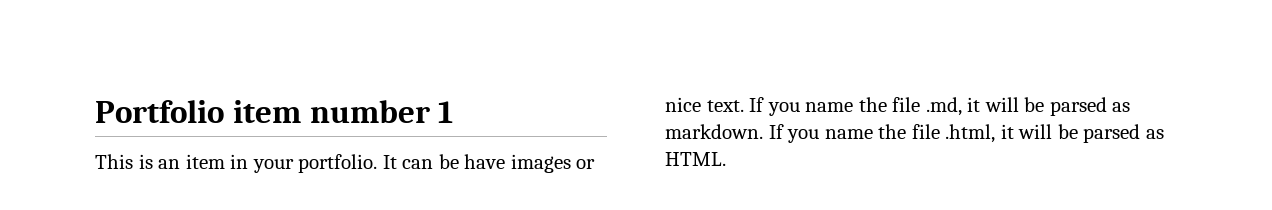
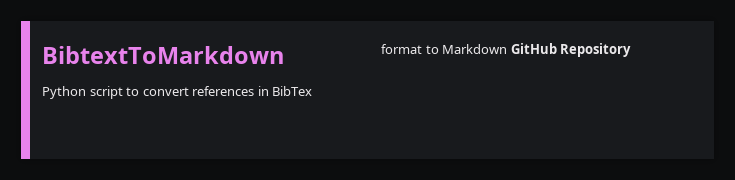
- Portfolio item number 1
- This is an item in your portfolio. It can be have images or nice text. If you name the file .md, it will be parsed as markdown. If you name the file .html, it will be parsed as HTML.
+ BibtextToMarkdown
+ Python script to convert references in BibTex format to Markdown GitHub Repository

